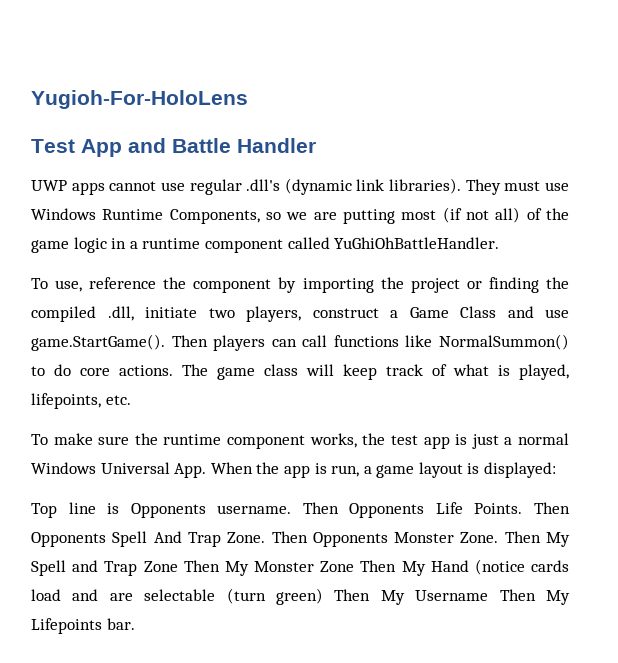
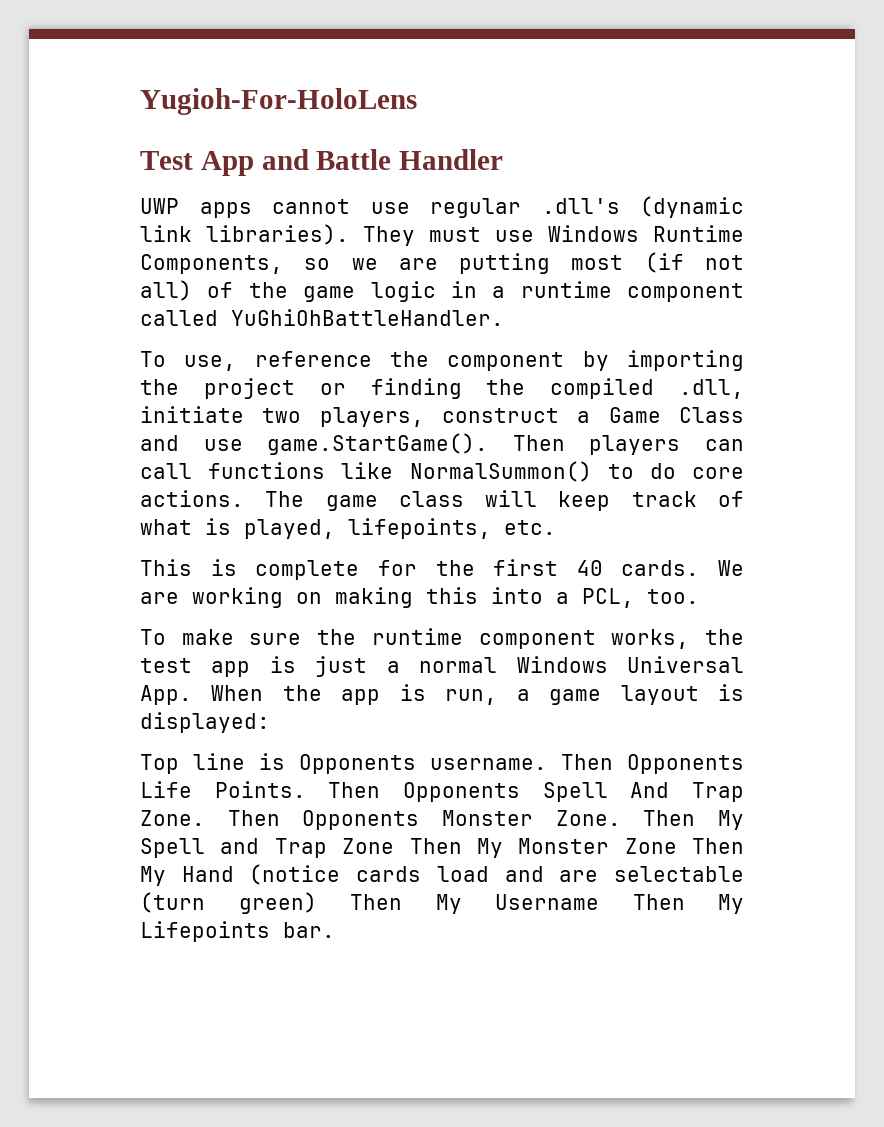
+ This is complete for the first 40 cards. We are working on making this into a PCL, too.

